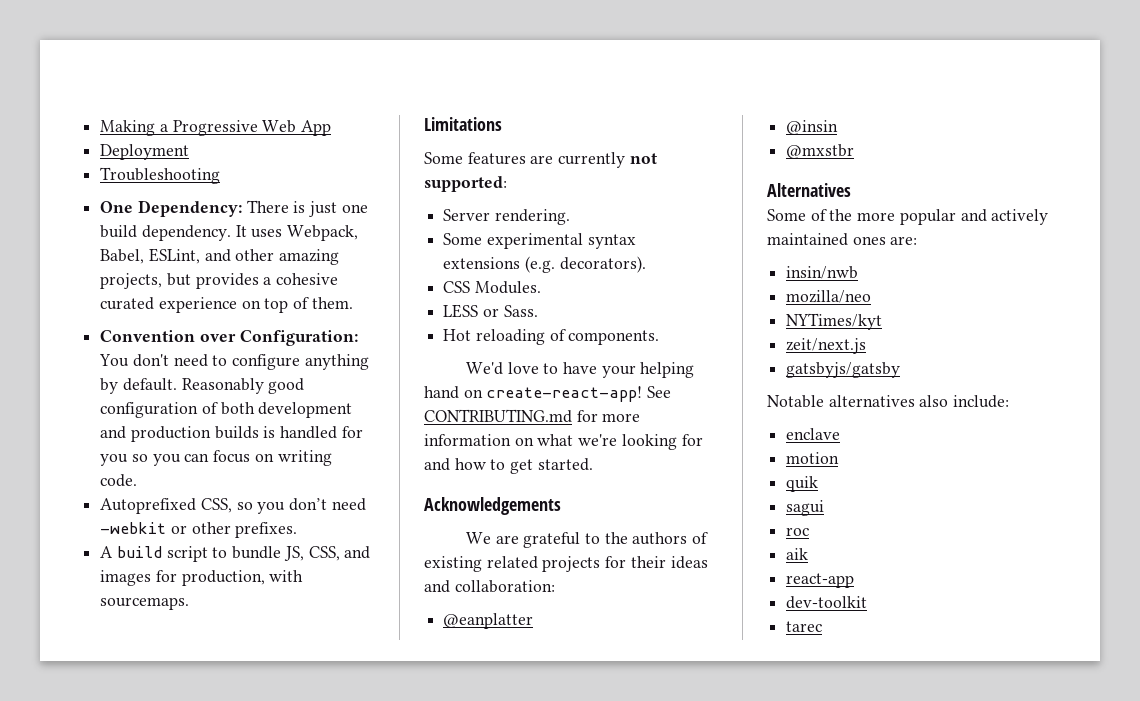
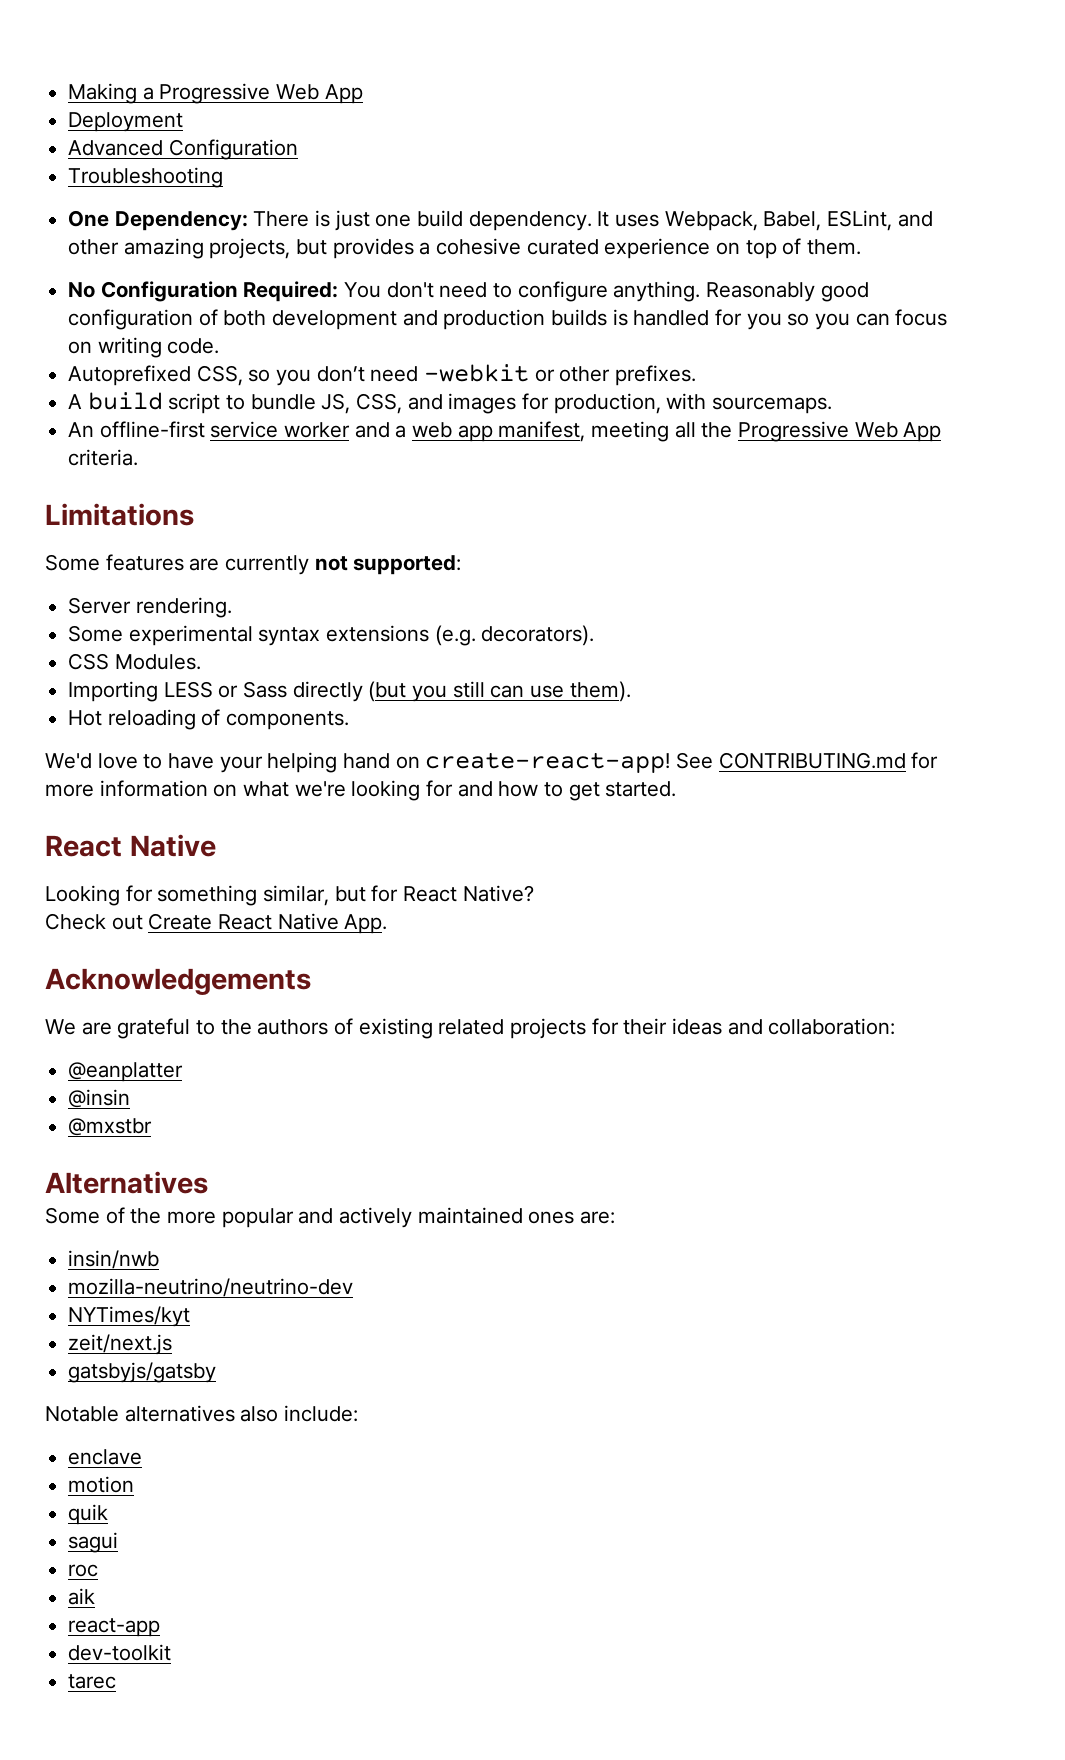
+ Advanced Configuration
- Convention over Configuration: You don't need to configure anything by default.
+ No Configuration Required: You don't need to configure anything.
+ An offline-first service worker and a web app manifest, meeting all the Progressive Web App criteria.
- LESS or Sass.
+ Importing LESS or Sass directly (but you still can use them).
  See CONTRIBUTING.md for more information on what we're looking for and how to get started.
+ React Native
+ Looking for something similar, but for React Native?
+ Check out Create React Native App.
- mozilla/neo
+ mozilla-neutrino/neutrino-dev

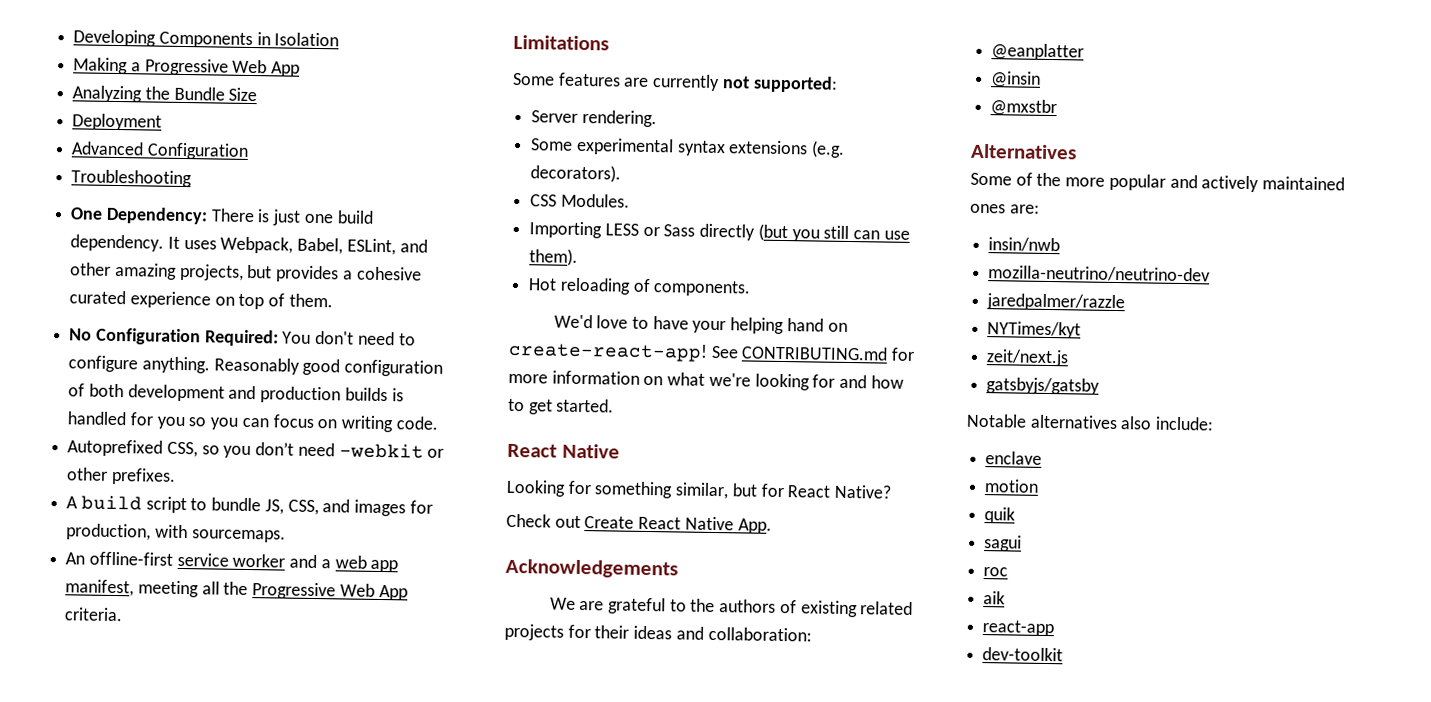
+ Developing Components in Isolation
+ Analyzing the Bundle Size
+ jaredpalmer/razzle
- tarec

